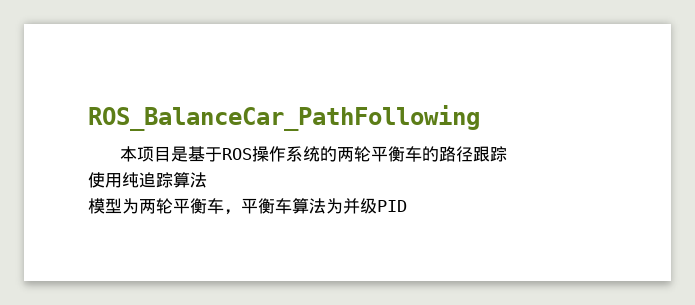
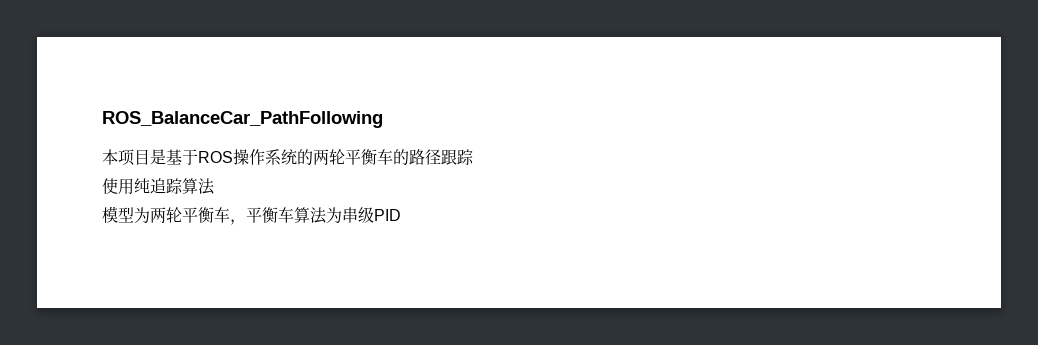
- 模型为两轮平衡车，平衡车算法为并级PID
+ 模型为两轮平衡车，平衡车算法为串级PID

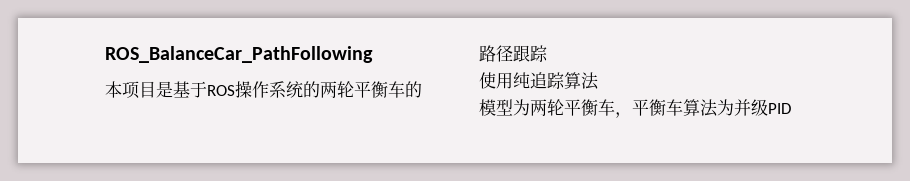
- 模型为两轮平衡车，平衡车算法为串级PID
+ 模型为两轮平衡车，平衡车算法为并级PID

